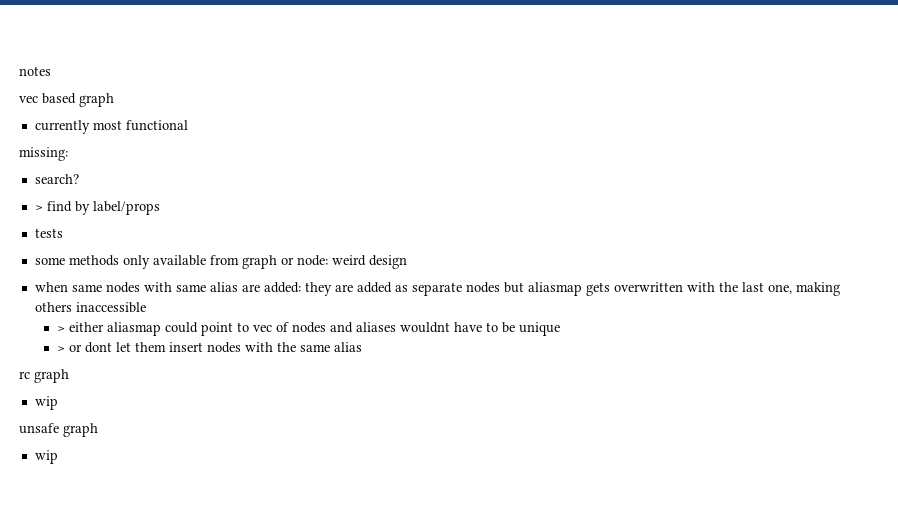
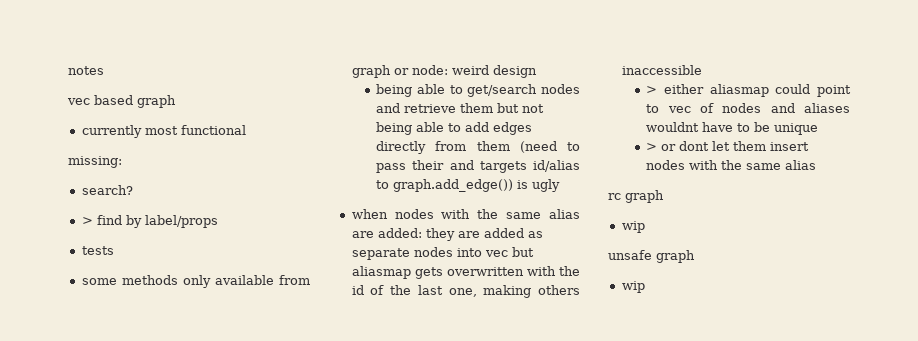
+ being able to get/search nodes and retrieve them but not being able to add edges directly from them (need to pass their and targets id/alias to graph.add_edge()) is ugly
- when same nodes with same alias are added: they are added as separate nodes but aliasmap gets overwritten with the last one, making others inaccessible
+ when nodes with the same alias are added: they are added as separate nodes into vec but aliasmap gets overwritten with the id of the last one, making others inaccessible

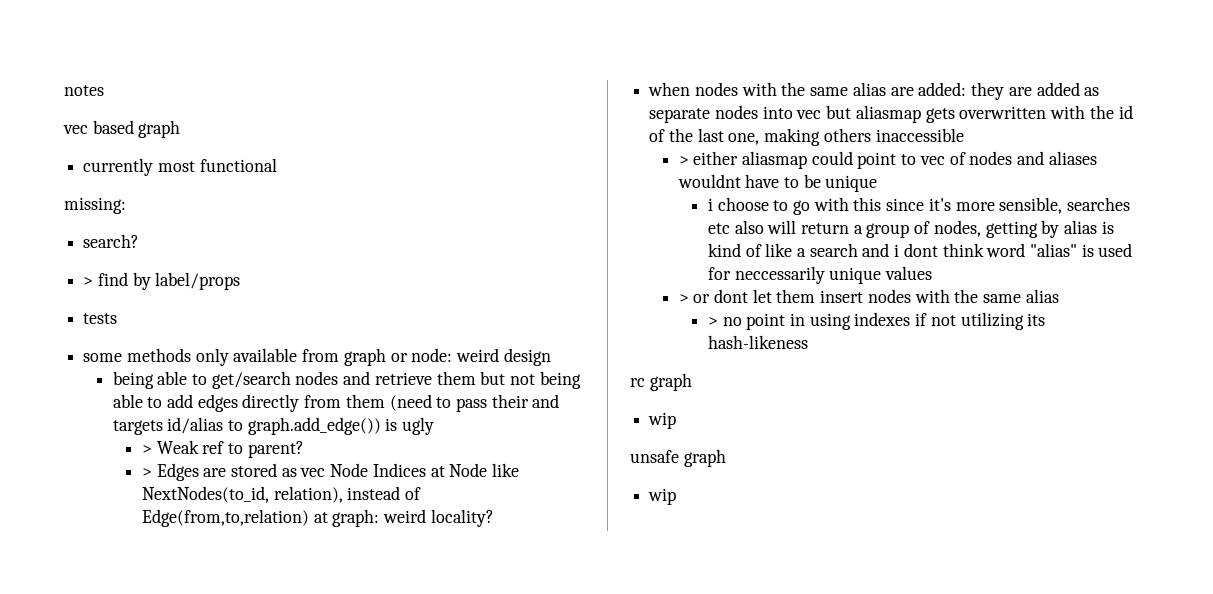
+ > Weak ref to parent?
+ > Edges are stored as vec Node Indices at Node like NextNodes(to_id, relation), instead of Edge(from,to,relation) at graph: weird locality?
+ i choose to go with this since it's more sensible, searches etc also will return a group of nodes, getting by alias is kind of like a search and i dont think word "alias" is used for neccessarily unique values
+ > no point in using indexes if not utilizing its hash-likeness

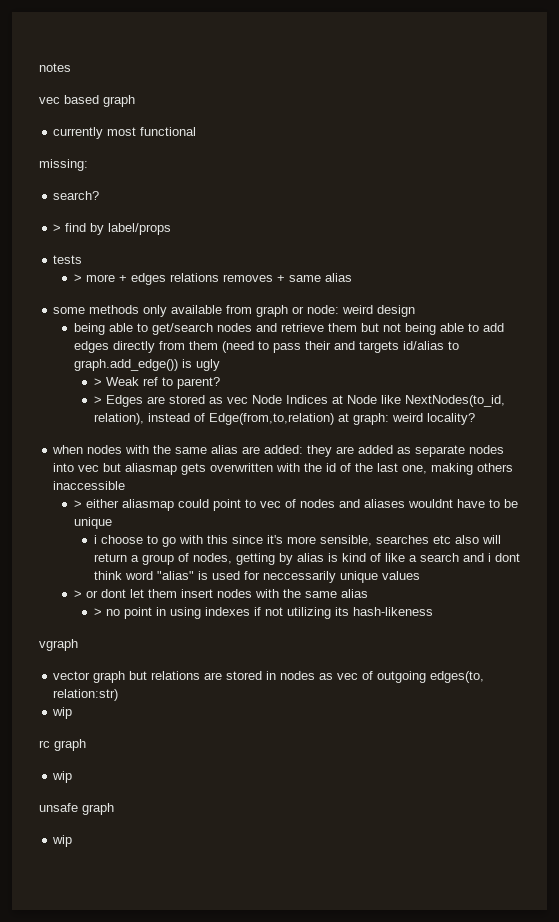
+ > more + edges relations removes + same alias
+ vgraph
+ vector graph but relations are stored in nodes as vec of outgoing edges(to, relation:str)
+ wip

